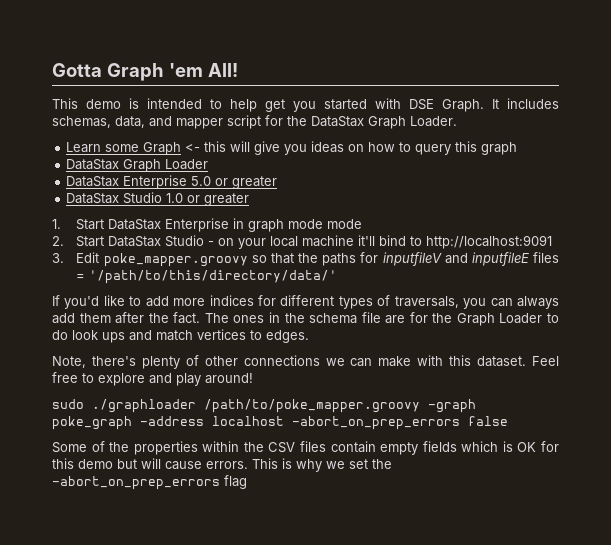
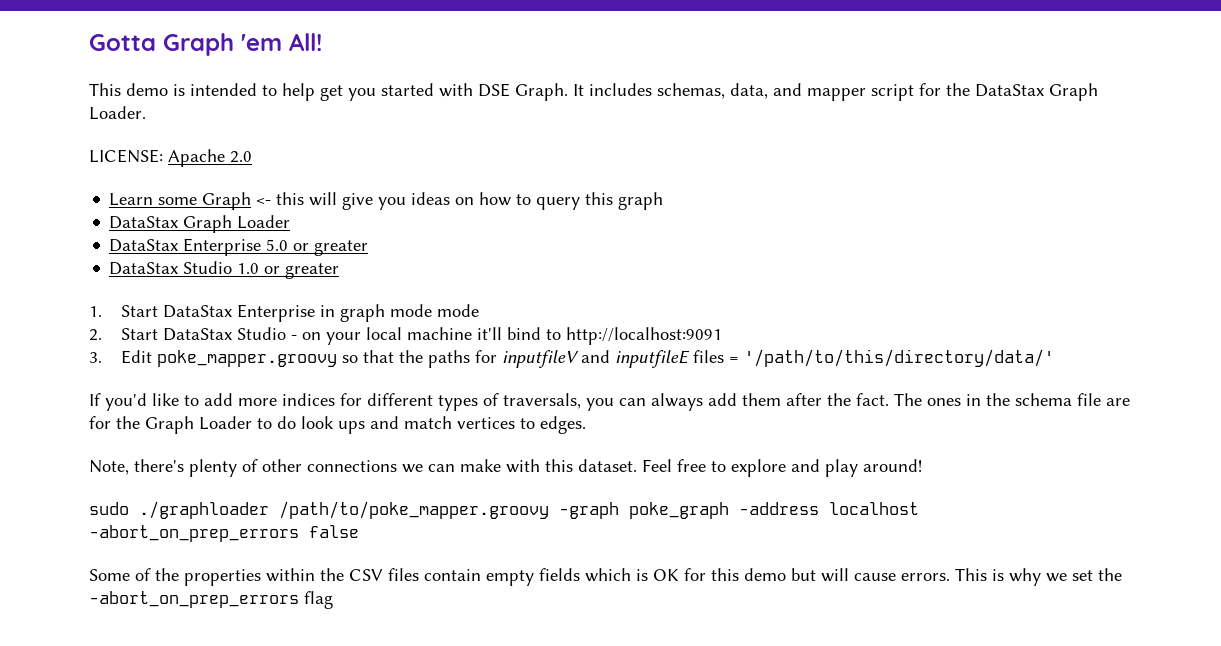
+ LICENSE: Apache 2.0

